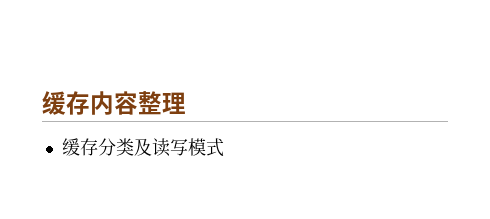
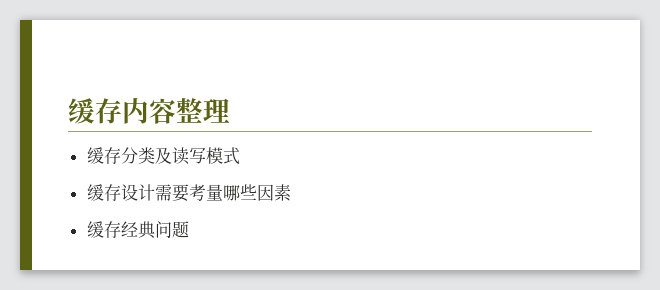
+ 缓存设计需要考量哪些因素
+ 缓存经典问题

